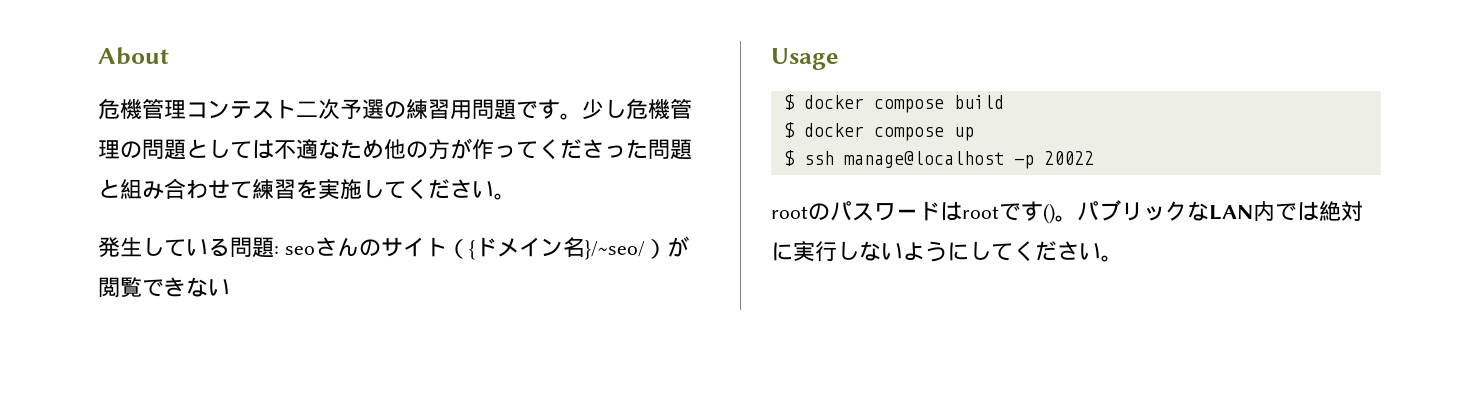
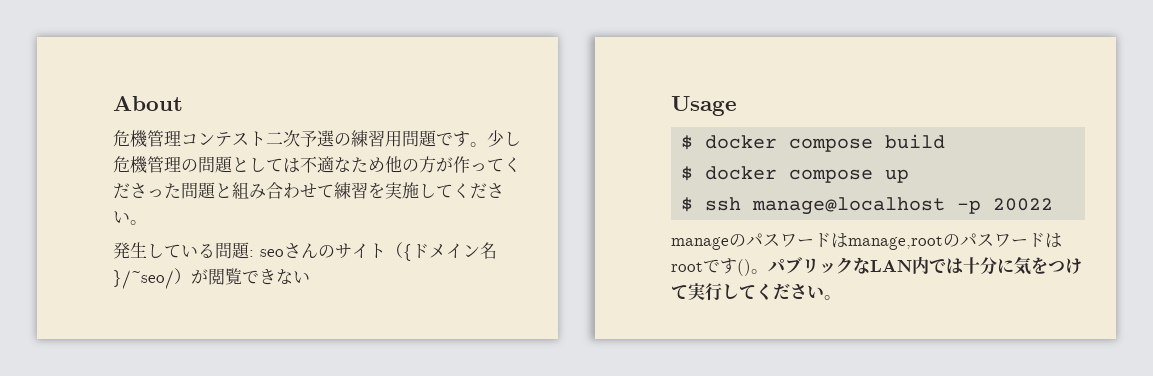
- rootのパスワードはrootです()。
+ manageのパスワードはmanage,rootのパスワードはrootです()。
- パブリックなLAN内では絶対に実行しないようにしてください。
+ パブリックなLAN内では十分に気をつけて実行してください。

